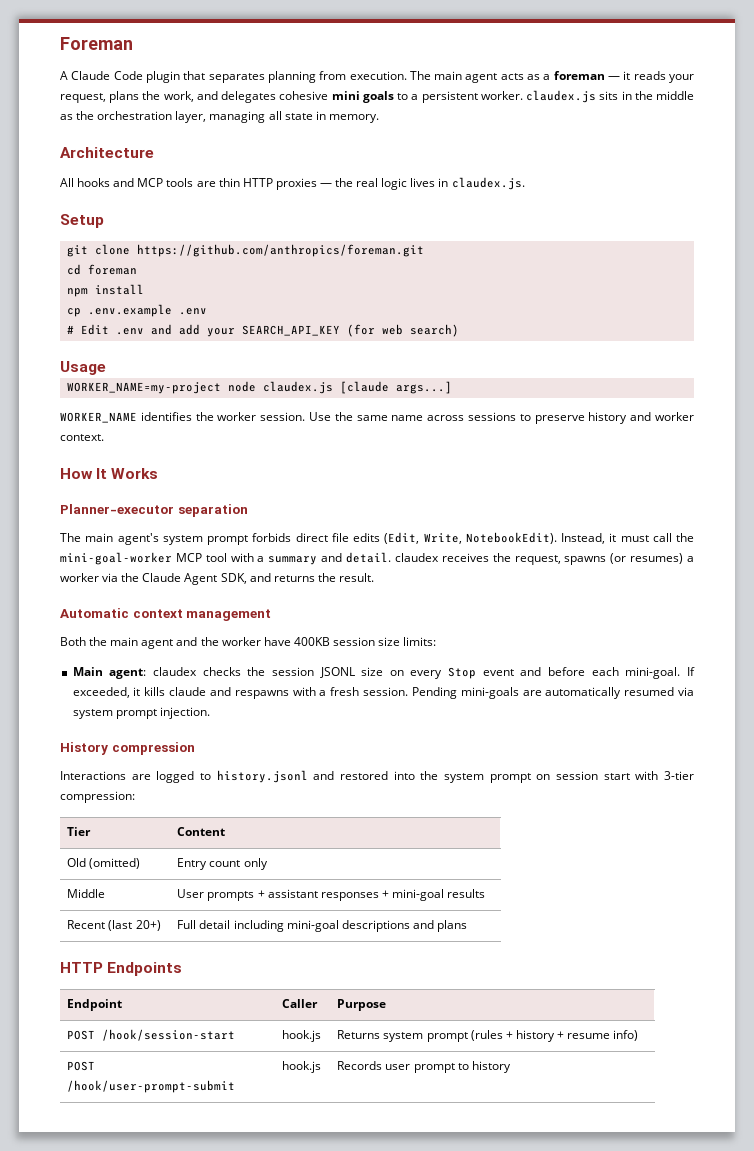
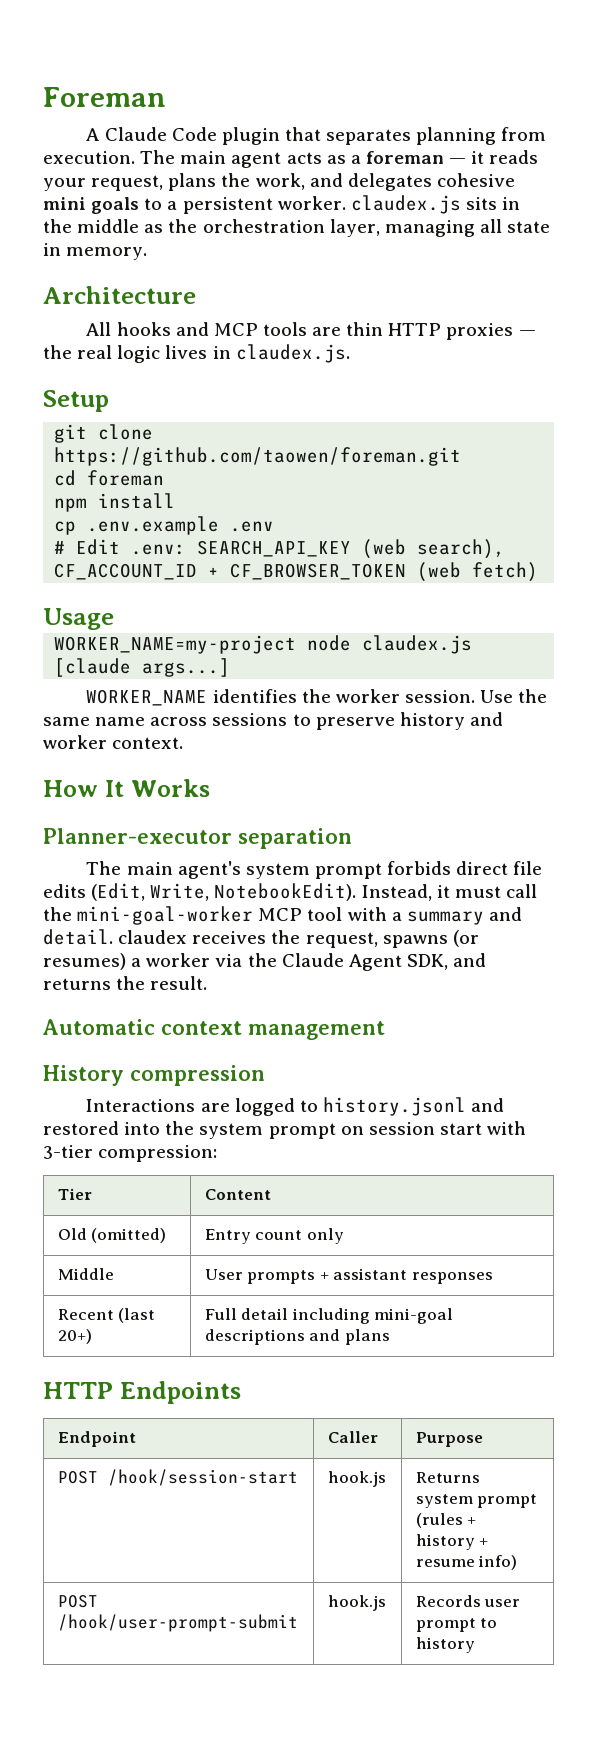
- git clone https://github.com/anthropics/foreman.git
+ git clone https://github.com/taowen/foreman.git
- # Edit .env and add your SEARCH_API_KEY (for web search)
+ # Edit .env: SEARCH_API_KEY (web search), CF_ACCOUNT_ID + CF_BROWSER_TOKEN (web fetch)
- Both the main agent and the worker have 400KB session size limits:
- Main agent: claudex checks the session JSONL size on every Stop event and before each mini-goal. If exceeded, it kills claude and respawns with a fresh session. Pending mini-goals are automatically resumed via system prompt injection.
- Middle | User prompts + assistant responses + mini-goal results
+ Middle | User prompts + assistant responses

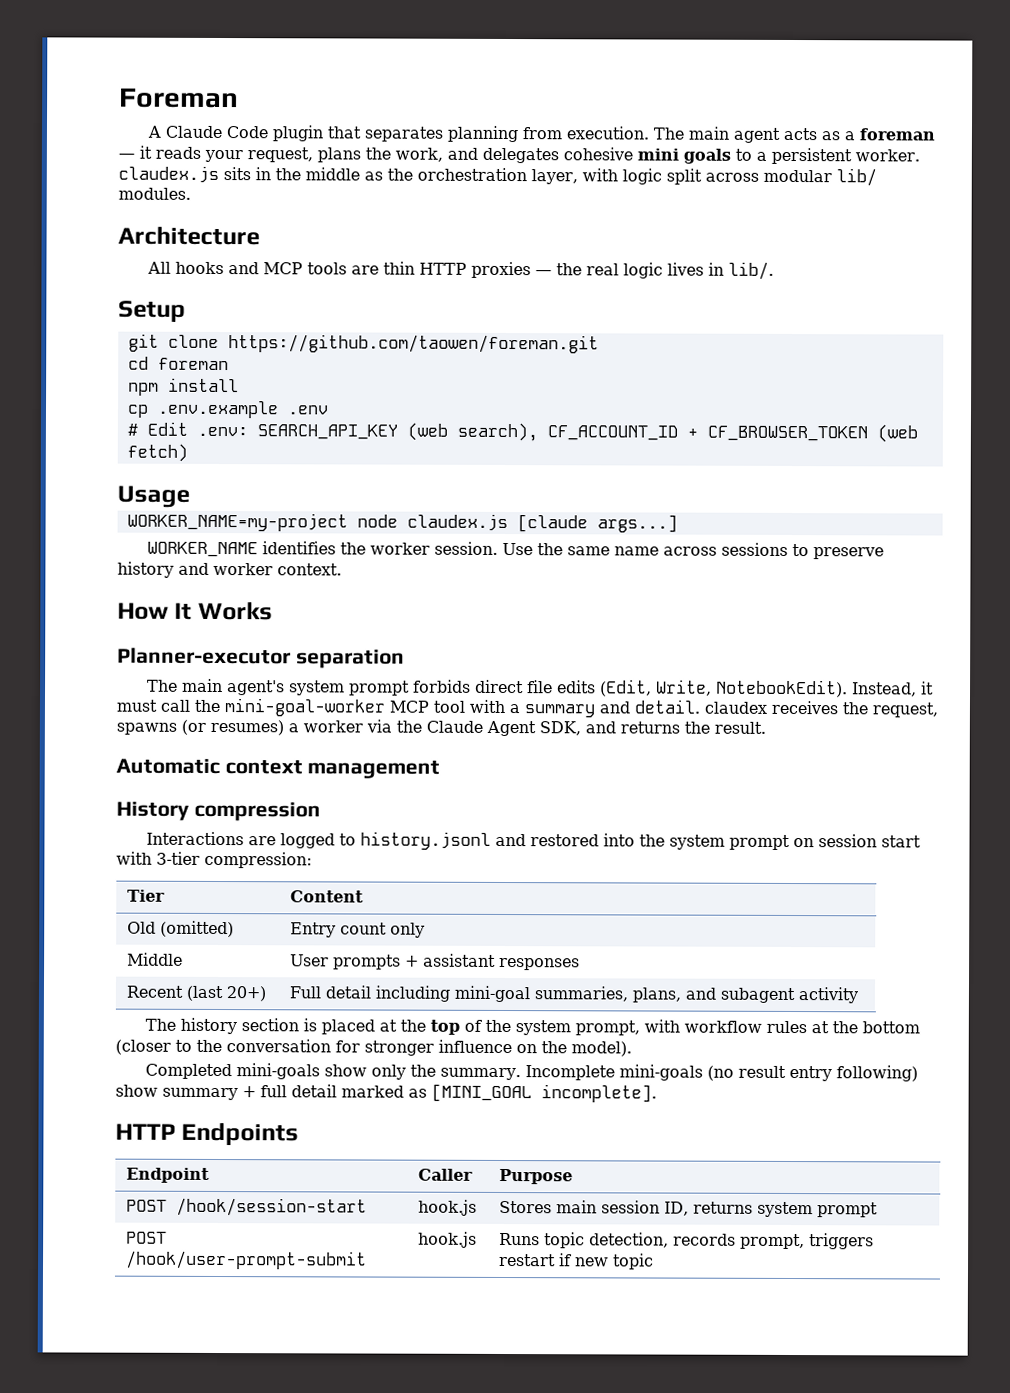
- The main agent acts as a foreman — it reads your request, plans the work, and delegates cohesive mini goals to a persistent worker. claudex.js sits in the middle as the orchestration layer, managing all state in memory.
+ The main agent acts as a foreman — it reads your request, plans the work, and delegates cohesive mini goals to a persistent worker. claudex.js sits in the middle as the orchestration layer, with logic split across modular lib/ modules.
- All hooks and MCP tools are thin HTTP proxies — the real logic lives in claudex.js.
+ All hooks and MCP tools are thin HTTP proxies — the real logic lives in lib/.
- Recent (last 20+) | Full detail including mini-goal descriptions and plans
+ Recent (last 20+) | Full detail including mini-goal summaries, plans, and subagent activity
+ The history section is placed at the top of the system prompt, with workflow rules at the bottom (closer to the conversation for stronger influence on the model).
+ Completed mini-goals show only the summary. Incomplete mini-goals (no result entry following) show summary + full detail marked as [MINI_GOAL incomplete].
- POST /hook/session-start | hook.js | Returns system prompt (rules + history + resume info)
- POST /hook/user-prompt-submit | hook.js | Records user prompt to history
+ POST /hook/session-start | hook.js | Stores main session ID, returns system prompt
+ POST /hook/user-prompt-submit | hook.js | Runs topic detection, records prompt, triggers restart if new topic

